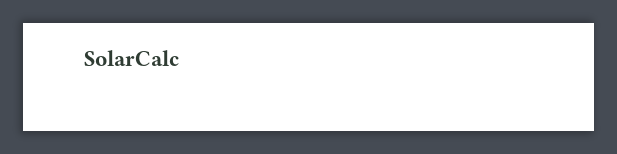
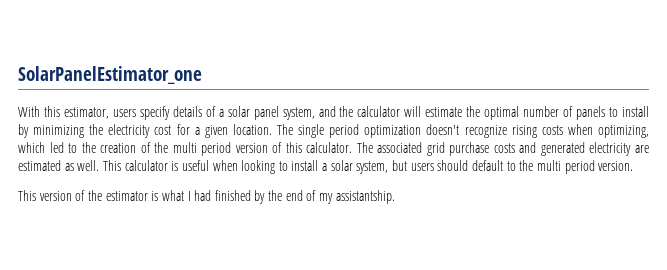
- SolarCalc
+ SolarPanelEstimator_one
+ With this estimator, users specify details of a solar panel system, and the calculator will estimate the optimal number of panels to install by minimizing the electricity cost for a given location. The single period optimization doesn't recognize rising costs when optimizing, which led to the creation of the multi period version of this calculator. The associated grid purchase costs and generated electricity are estimated as well. This calculator is useful when looking to install a solar system, but users should default to the multi period version.
+ This version of the estimator is what I had finished by the end of my assistantship.

